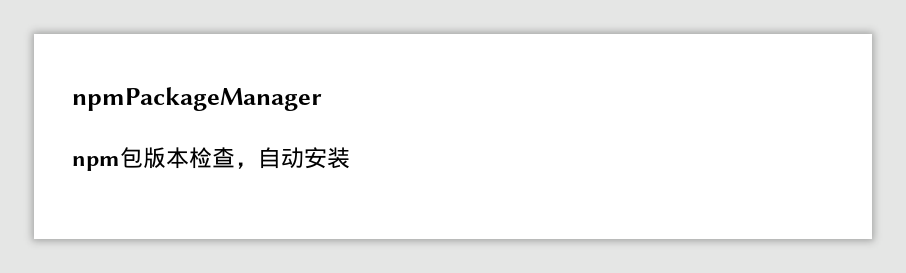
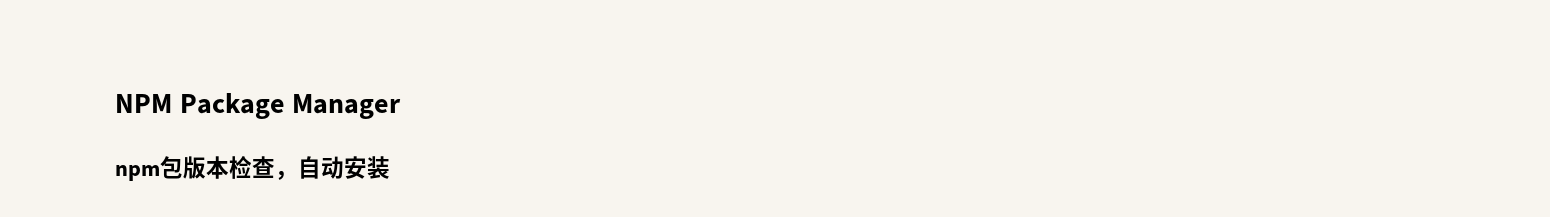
- npmPackageManager
+ NPM Package Manager

